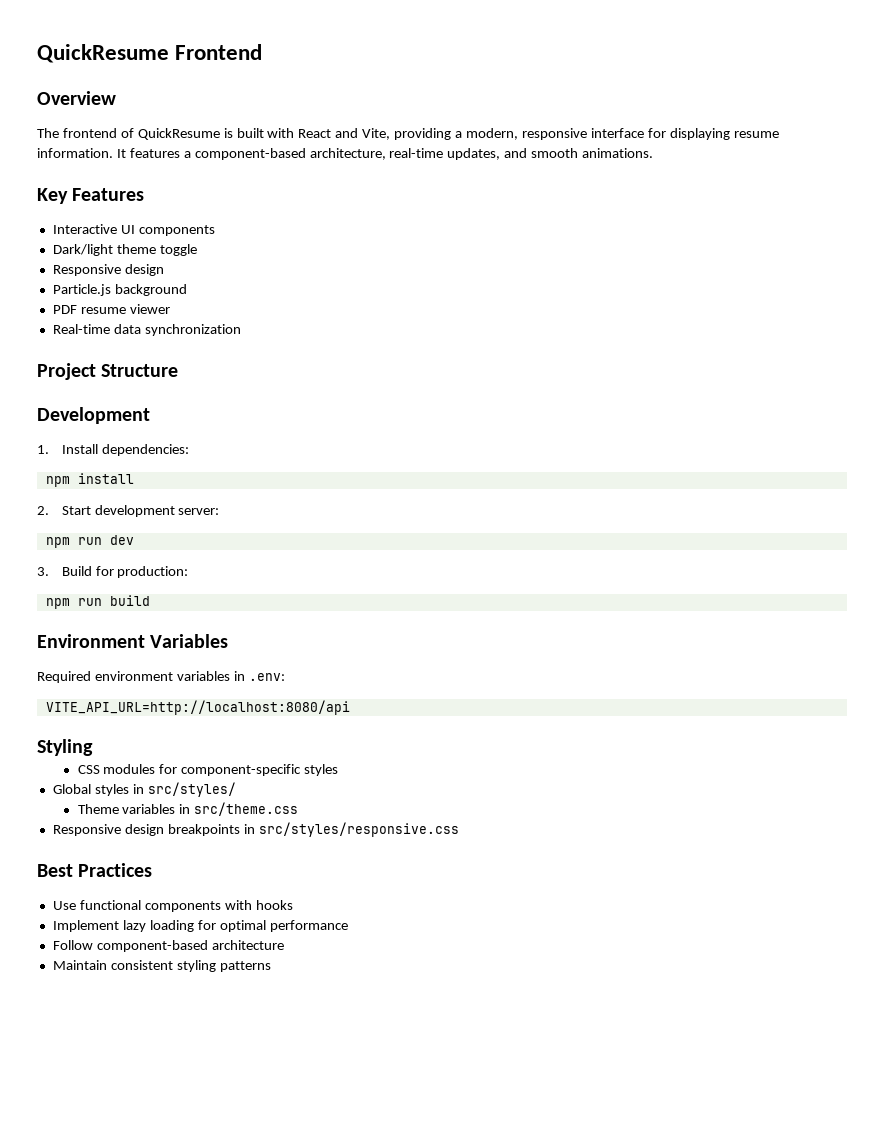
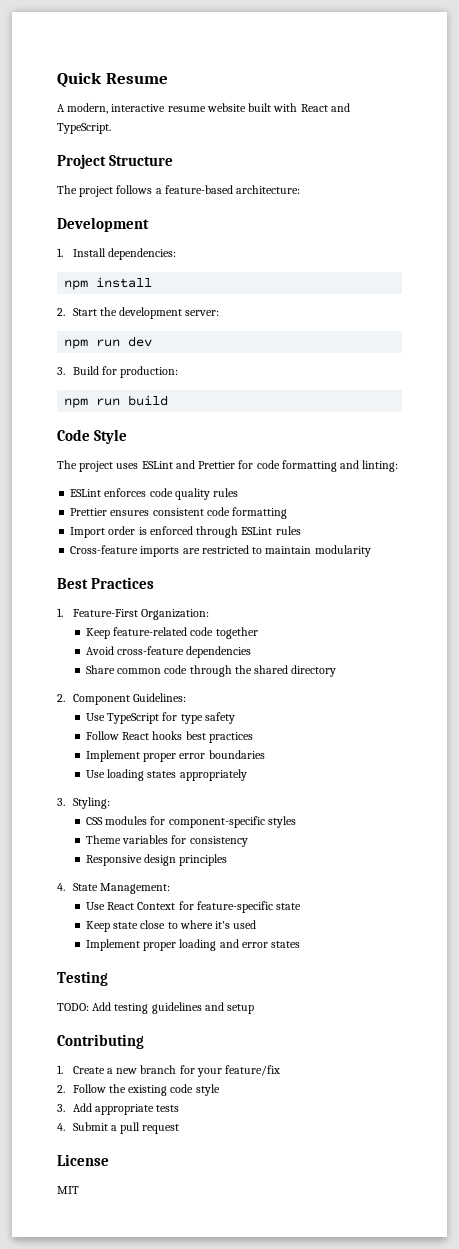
- QuickResume Frontend
- Overview
- The frontend of QuickResume is built with React and Vite, providing a modern, responsive interface for displaying resume information. It features a component-based architecture, real-time updates, and smooth animations.
- Key Features
- Interactive UI components
- Dark/light theme toggle
- Responsive design
- Particle.js background
- PDF resume viewer
- Real-time data synchronization
+ Quick Resume
+ A modern, interactive resume website built with React and TypeScript.
  Project Structure
+ The project follows a feature-based architecture:
- 2. Start development server:
+ 2. Start the development server:
- Environment Variables
- Required environment variables in .env:
- VITE_API_URL=http://localhost:8080/api
- Styling
+ Code Style
+ The project uses ESLint and Prettier for code formatting and linting:
+ ESLint enforces code quality rules
+ Prettier ensures consistent code formatting
+ Import order is enforced through ESLint rules
+ Cross-feature imports are restricted to maintain modularity
+ Best Practices
+ 1. Feature-First Organization:
+ Keep feature-related code together
+ Avoid cross-feature dependencies
+ Share common code through the shared directory
+ 2. Component Guidelines:
+ Use TypeScript for type safety
+ Follow React hooks best practices
+ Implement proper error boundaries
+ Use loading states appropriately
+ 3. Styling:
- Global styles in src/styles/
- Theme variables in src/theme.css
- Responsive design breakpoints in src/styles/responsive.css
- Best Practices
- Use functional components with hooks
- Implement lazy loading for optimal performance
- Follow component-based architecture
- Maintain consistent styling patterns
+ Theme variables for consistency
+ Responsive design principles
+ 4. State Management:
+ Use React Context for feature-specific state
+ Keep state close to where it's used
+ Implement proper loading and error states
+ Testing
+ TODO: Add testing guidelines and setup
+ Contributing
+ 1. Create a new branch for your feature/fix
+ 2. Follow the existing code style
+ 3. Add appropriate tests
+ 4. Submit a pull request
+ License
+ MIT

